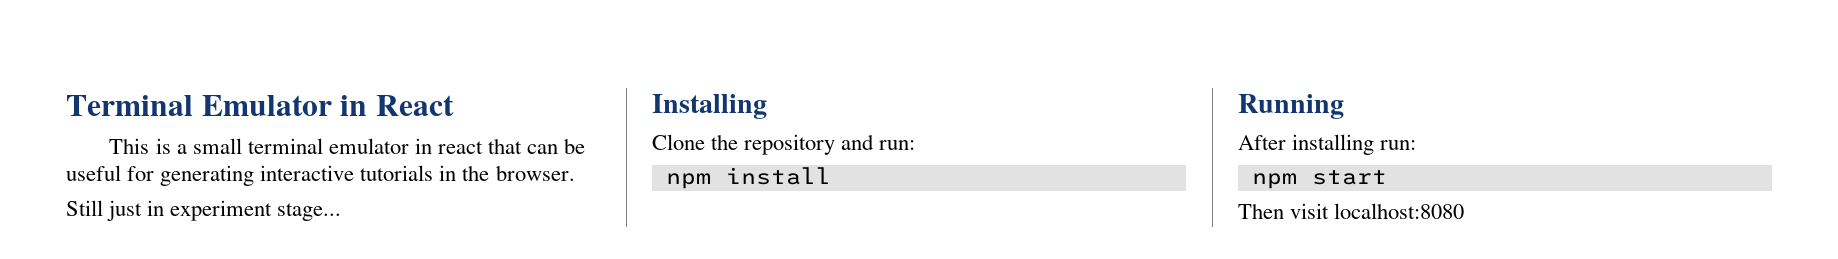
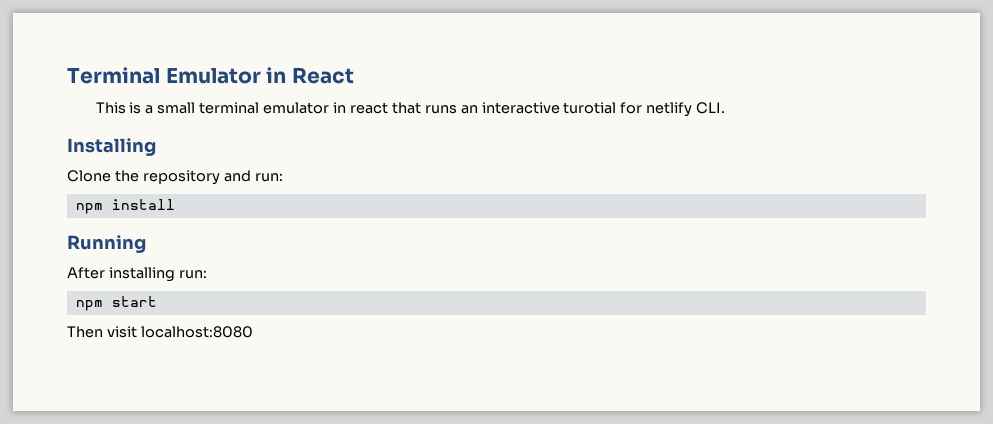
- This is a small terminal emulator in react that can be useful for generating interactive tutorials in the browser.
- Still just in experiment stage...
+ This is a small terminal emulator in react that runs an interactive turotial for netlify CLI.

